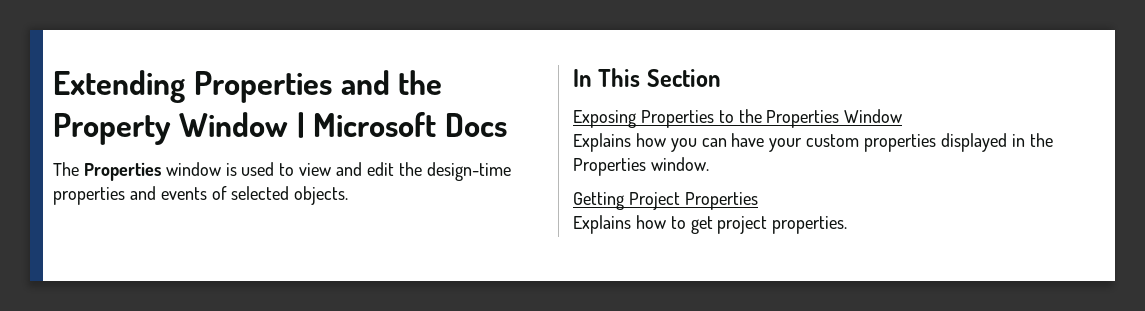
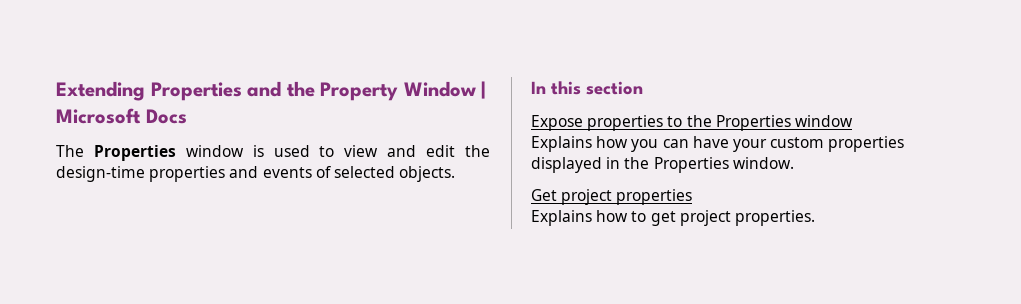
- In This Section
- Exposing Properties to the Properties Window
+ In this section
+ Expose properties to the Properties window
- Getting Project Properties
+ Get project properties

